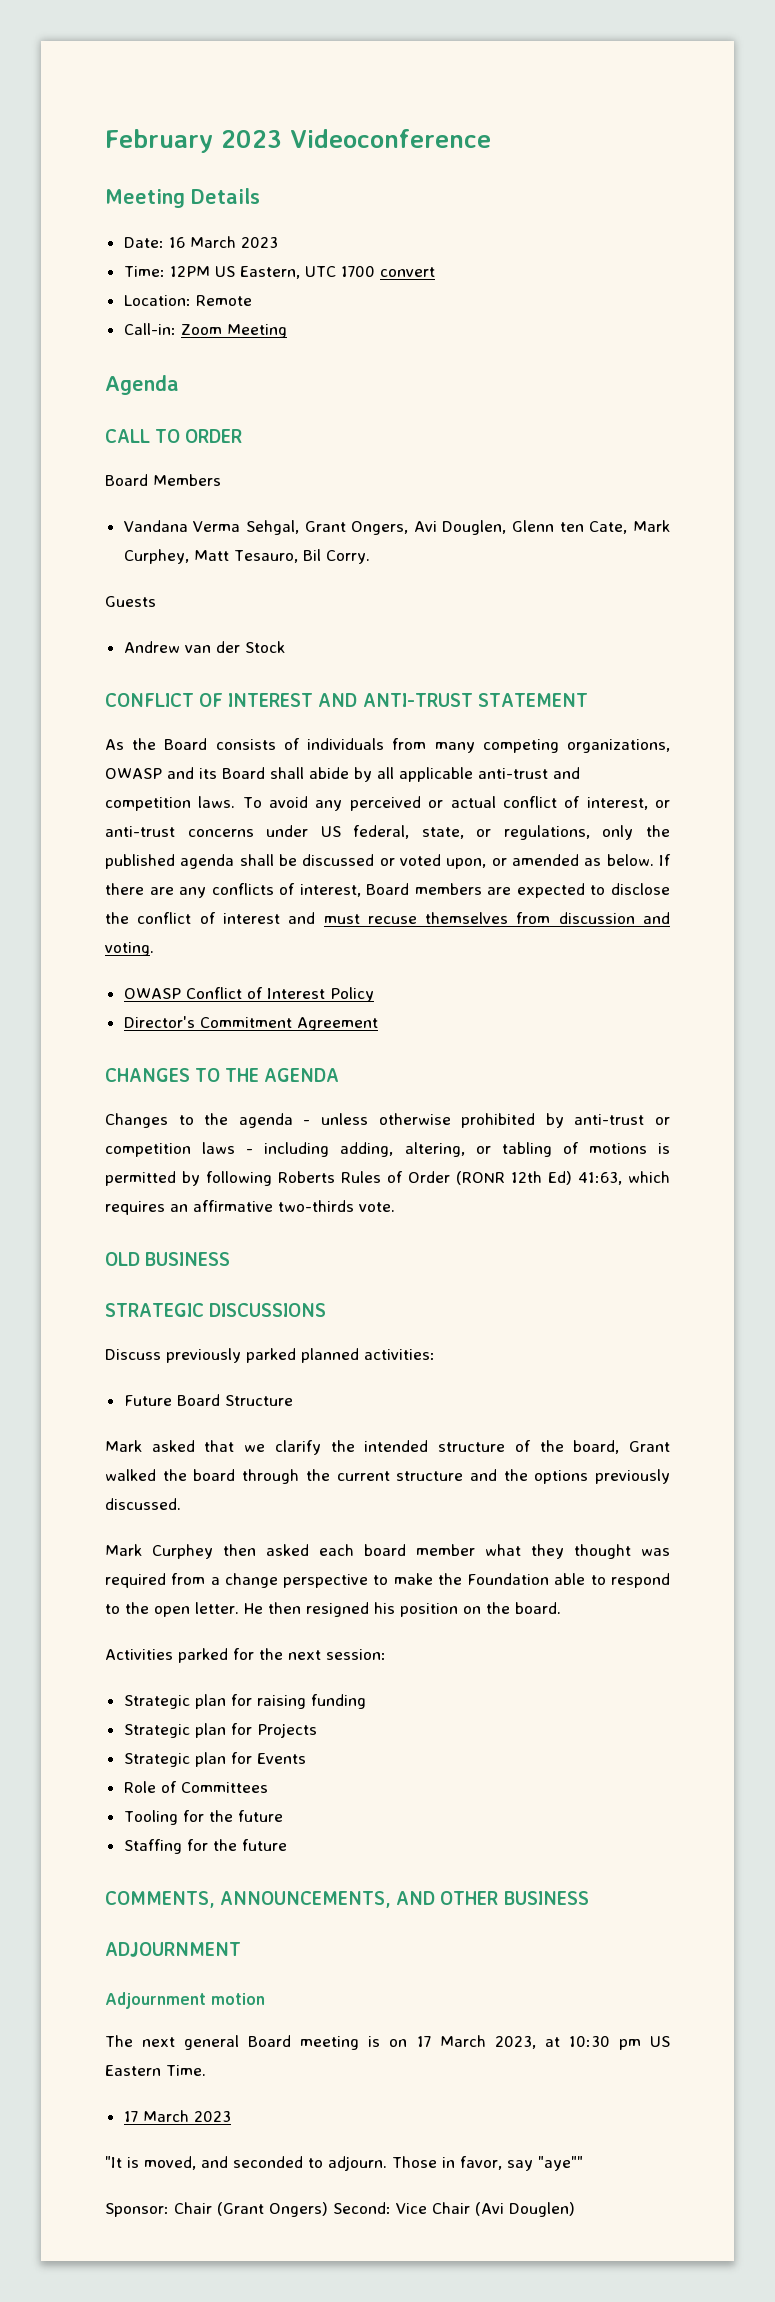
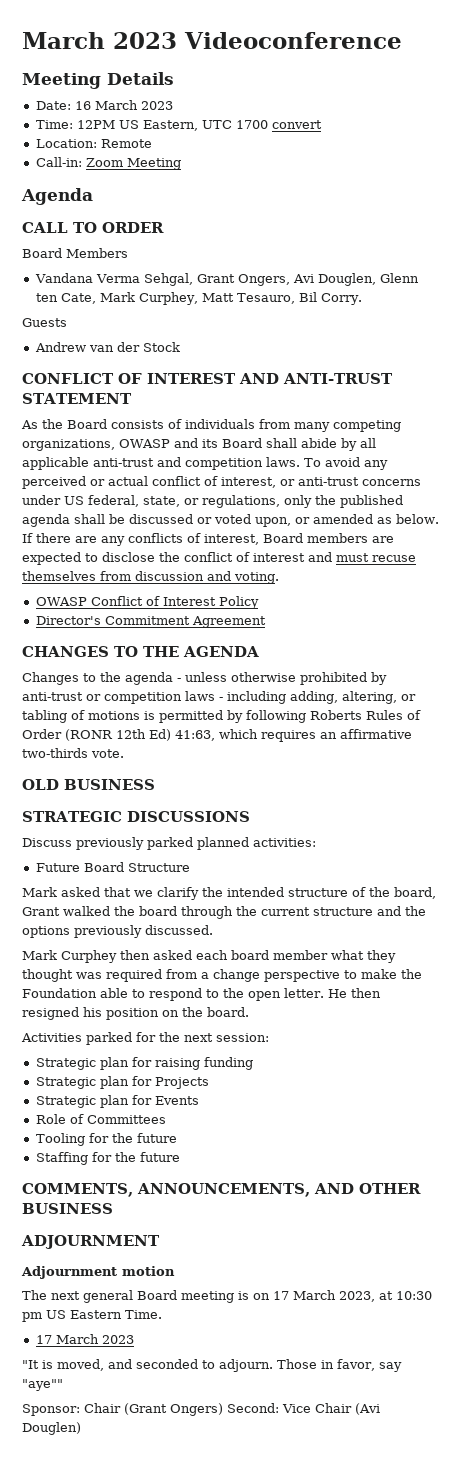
- February 2023 Videoconference
+ March 2023 Videoconference

